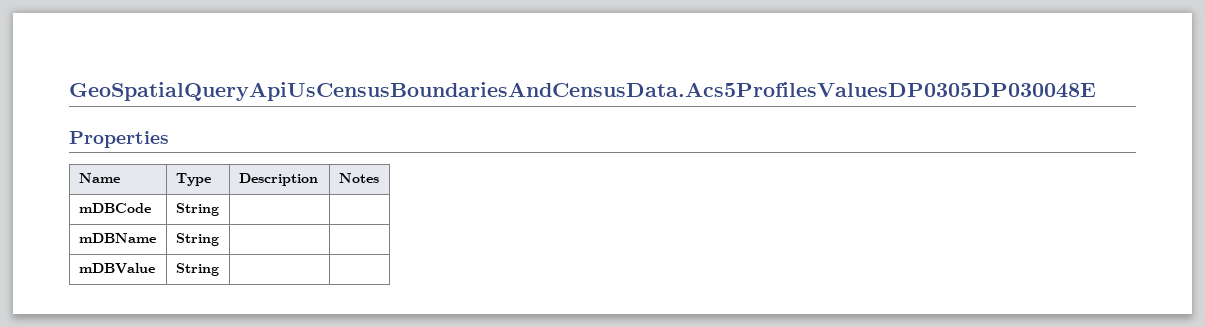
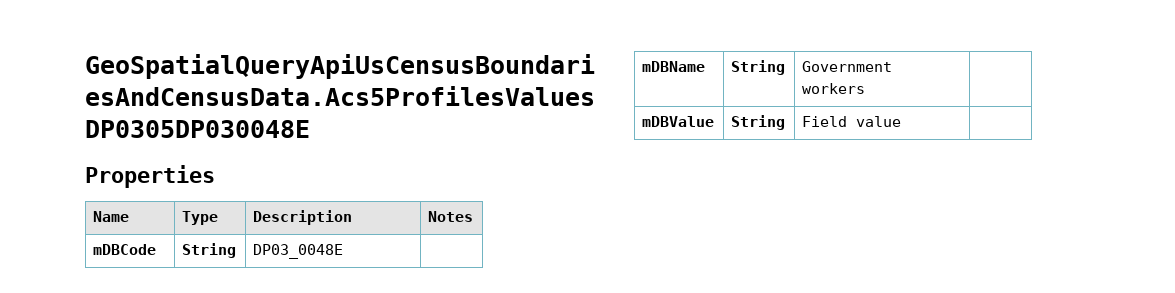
- mDBCode | String | |
+ mDBCode | String | DP03_0048E |
- mDBName | String | |
+ mDBName | String | Government workers |
- mDBValue | String | |
+ mDBValue | String | Field value |

